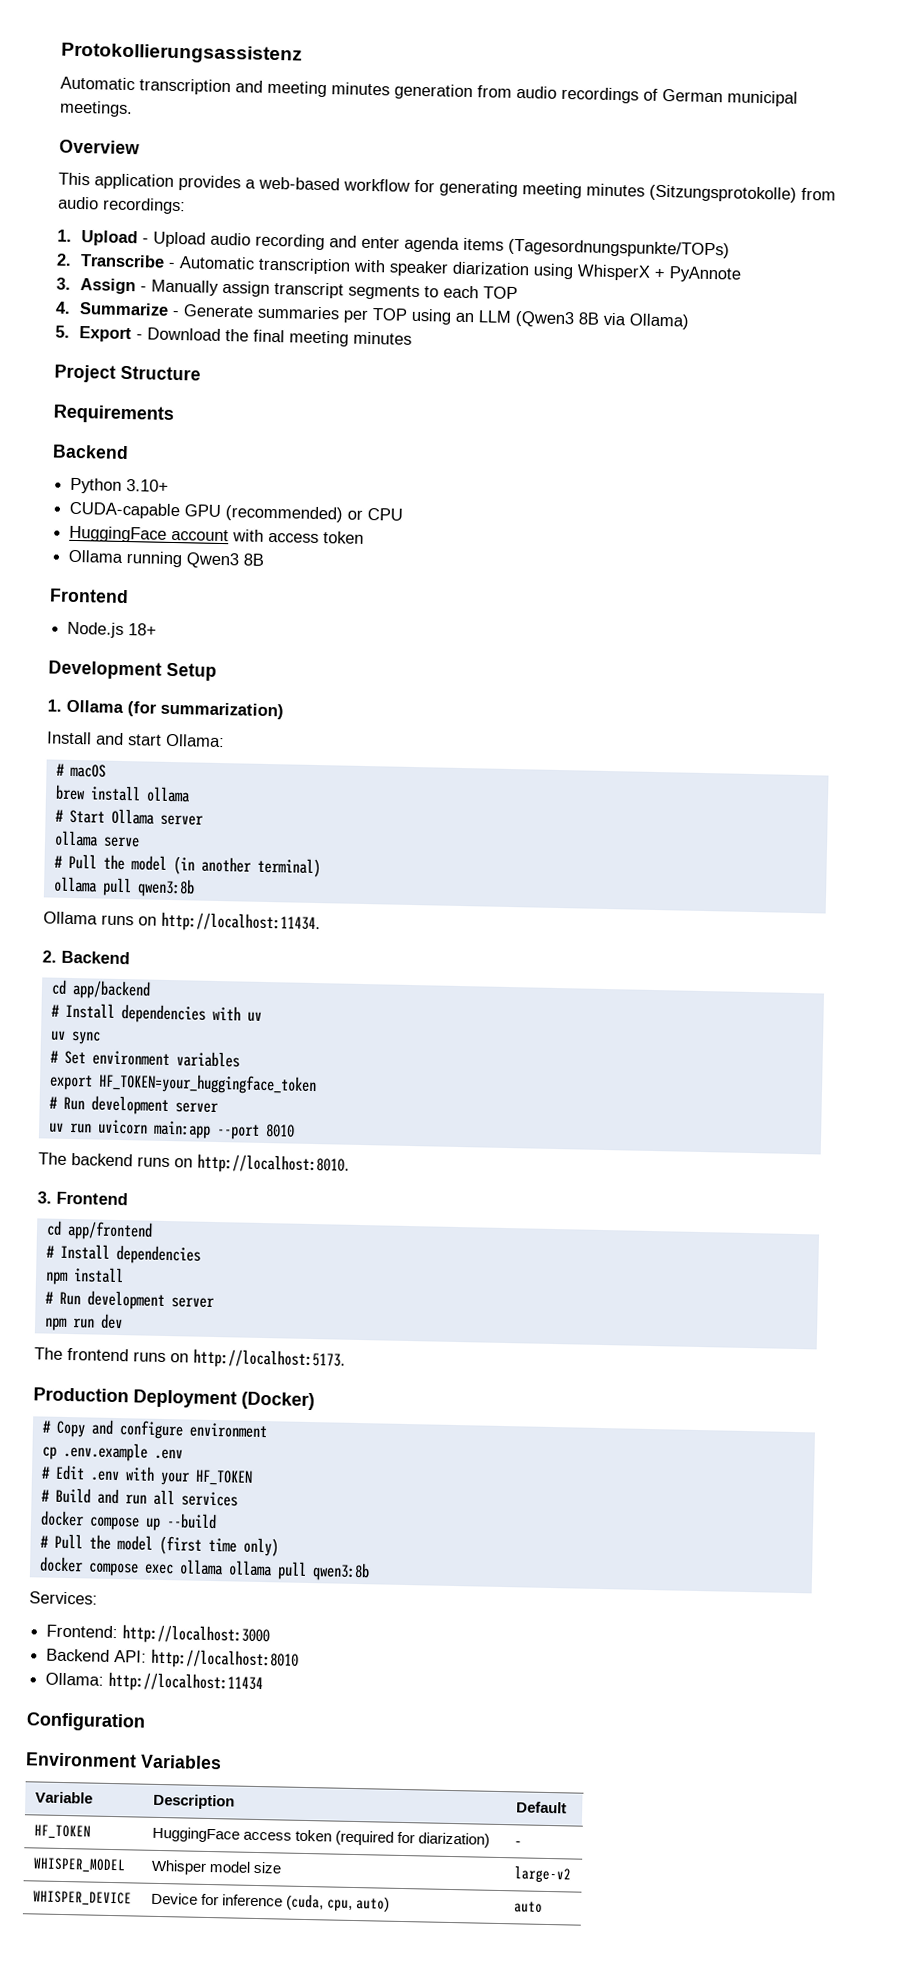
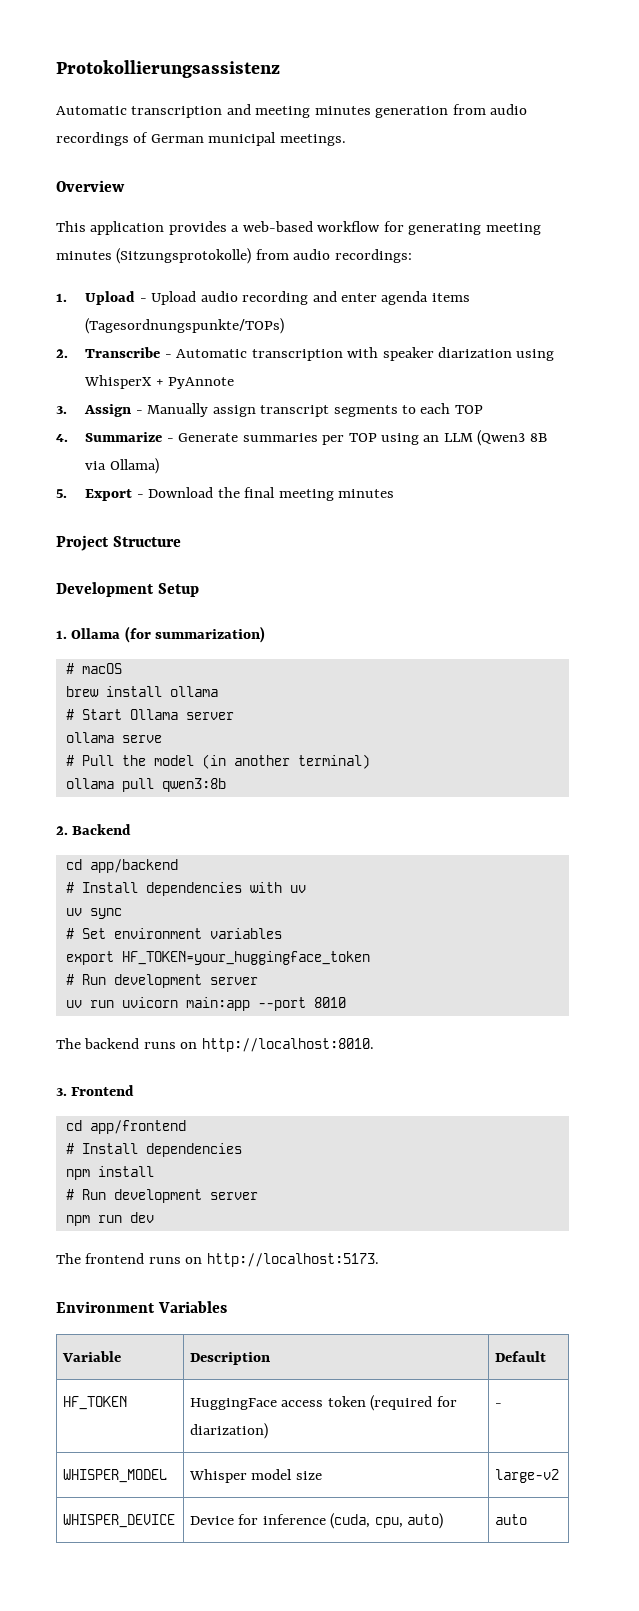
- Requirements
- Backend
- Python 3.10+
- CUDA-capable GPU (recommended) or CPU
- HuggingFace account with access token
- Ollama running Qwen3 8B
- Frontend
- Node.js 18+
- Install and start Ollama:
- Ollama runs on http://localhost:11434.
- Production Deployment (Docker)
- # Copy and configure environment
- cp .env.example .env
- # Edit .env with your HF_TOKEN
- # Build and run all services
- docker compose up --build
- # Pull the model (first time only)
- docker compose exec ollama ollama pull qwen3:8b
- Services:
- Frontend: http://localhost:3000
- Backend API: http://localhost:8010
- Ollama: http://localhost:11434
- Configuration

